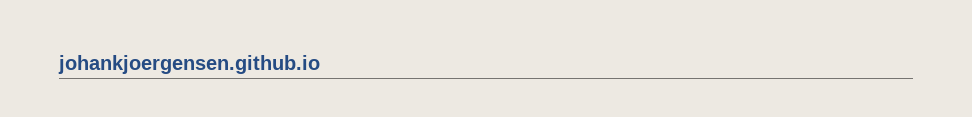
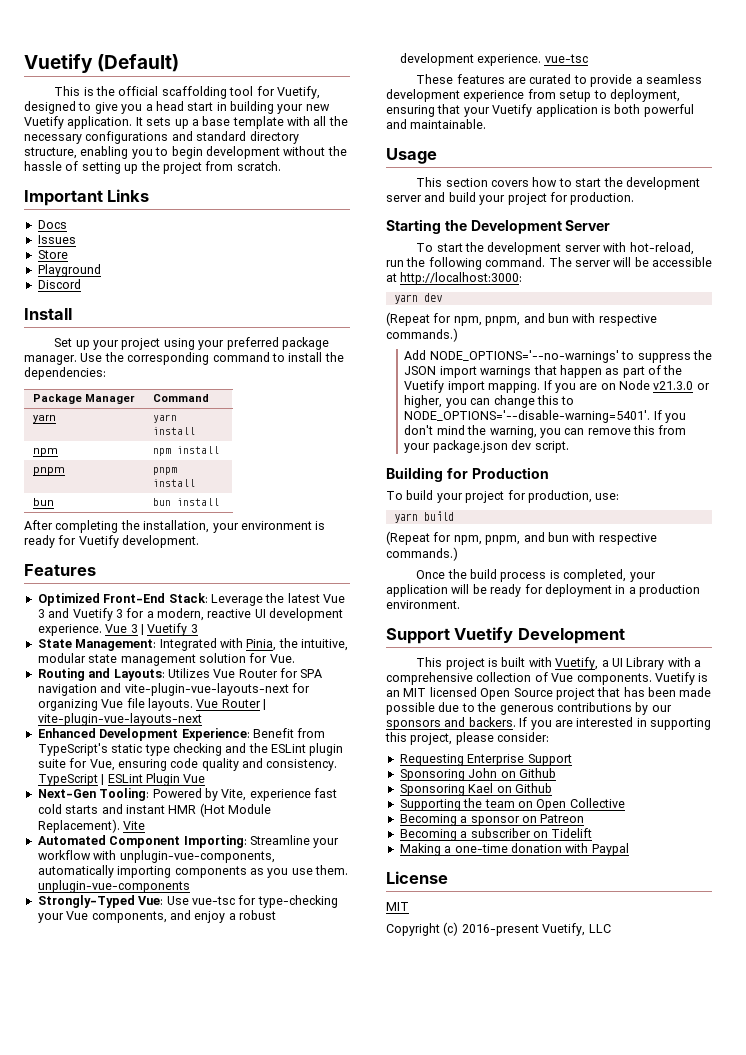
- johankjoergensen.github.io
+ Vuetify (Default)
+ This is the official scaffolding tool for Vuetify, designed to give you a head start in building your new Vuetify application. It sets up a base template with all the necessary configurations and standard directory structure, enabling you to begin development without the hassle of setting up the project from scratch.
+ Important Links
+ Docs
+ Issues
+ Store
+ Playground
+ Discord
+ Install
+ Set up your project using your preferred package manager. Use the corresponding command to install the dependencies:
+ Package Manager | Command
+ yarn | yarn install
+ npm | npm install
+ pnpm | pnpm install
+ bun | bun install
+ After completing the installation, your environment is ready for Vuetify development.
+ Features
+ Optimized Front-End Stack: Leverage the latest Vue 3 and Vuetify 3 for a modern, reactive UI development experience. Vue 3 | Vuetify 3
+ State Management: Integrated with Pinia, the intuitive, modular state management solution for Vue.
+ Routing and Layouts: Utilizes Vue Router for SPA navigation and vite-plugin-vue-layouts-next for organizing Vue file layouts. Vue Router | vite-plugin-vue-layouts-next
+ Enhanced Development Experience: Benefit from TypeScript's static type checking and the ESLint plugin suite for Vue, ensuring code quality and consistency. TypeScript | ESLint Plugin Vue
+ Next-Gen Tooling: Powered by Vite, experience fast cold starts and instant HMR (Hot Module Replacement). Vite
+ Automated Component Importing: Streamline your workflow with unplugin-vue-components, automatically importing components as you use them. unplugin-vue-components
+ Strongly-Typed Vue: Use vue-tsc for type-checking your Vue components, and enjoy a robust development experience. vue-tsc
+ These features are curated to provide a seamless development experience from setup to deployment, ensuring that your Vuetify application is both powerful and maintainable.
+ Usage
+ This section covers how to start the development server and build your project for production.
+ Starting the Development Server
+ To start the development server with hot-reload, run the following command. The server will be accessible at http://localhost:3000:
+ yarn dev
+ (Repeat for npm, pnpm, and bun with respective commands.)
+ Add NODE_OPTIONS='--no-warnings' to suppress the JSON import warnings that happen as part of the Vuetify import mapping. If you are on Node v21.3.0 or higher, you can change this to NODE_OPTIONS='--disable-warning=5401'. If you don't mind the warning, you can remove this from your package.json dev script.
+ Building for Production
+ To build your project for production, use:
+ yarn build
+ (Repeat for npm, pnpm, and bun with respective commands.)
+ Once the build process is completed, your application will be ready for deployment in a production environment.
+ Support Vuetify Development
+ This project is built with Vuetify, a UI Library with a comprehensive collection of Vue components. Vuetify is an MIT licensed Open Source project that has been made possible due to the generous contributions by our sponsors and backers. If you are interested in supporting this project, please consider:
+ Requesting Enterprise Support
+ Sponsoring John on Github
+ Sponsoring Kael on Github
+ Supporting the team on Open Collective
+ Becoming a sponsor on Patreon
+ Becoming a subscriber on Tidelift
+ Making a one-time donation with Paypal
+ License
+ MIT
+ Copyright (c) 2016-present Vuetify, LLC

